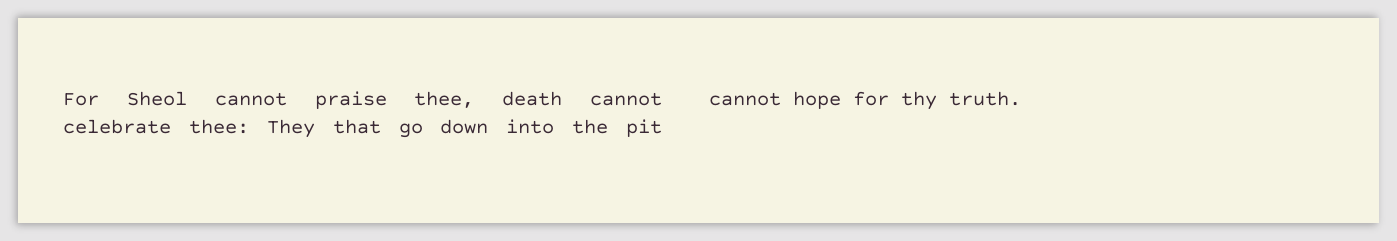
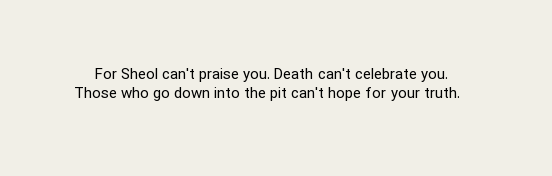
- For Sheol cannot praise thee, death cannot celebrate thee: They that go down into the pit cannot hope for thy truth.
+ For Sheol can't praise you. Death can't celebrate you. Those who go down into the pit can't hope for your truth.

